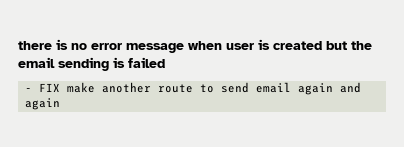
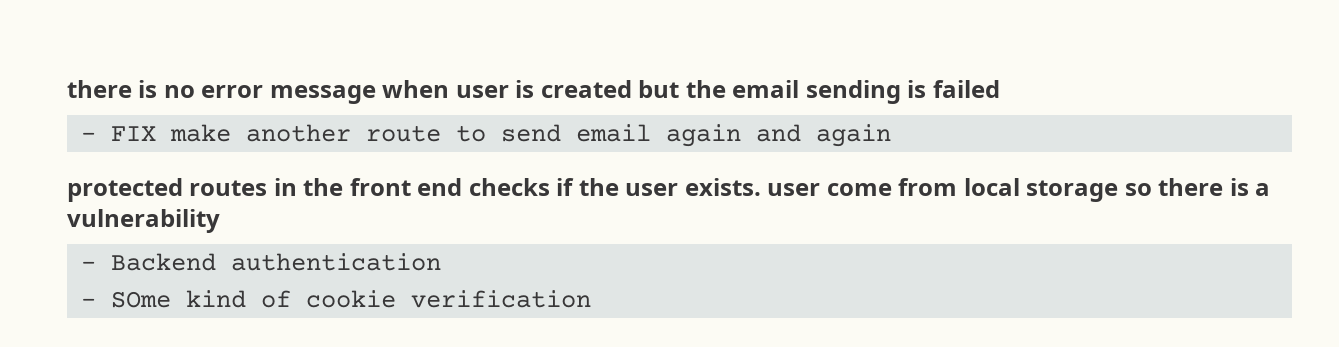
+ protected routes in the front end checks if the user exists. user come from local storage so there is a vulnerability
+ - Backend authentication
+ - SOme kind of cookie verification

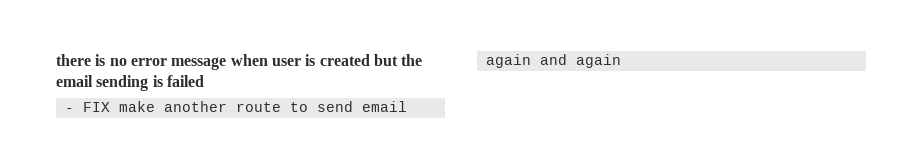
- protected routes in the front end checks if the user exists. user come from local storage so there is a vulnerability
- - Backend authentication
- - SOme kind of cookie verification

